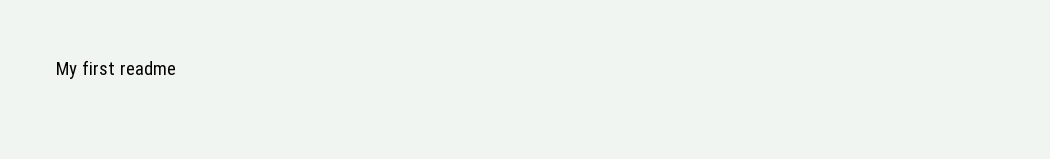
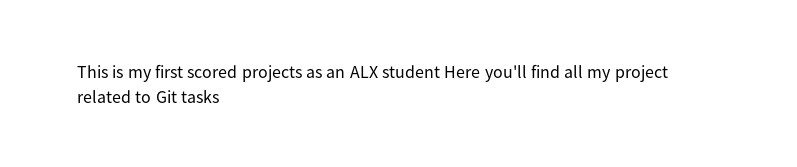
- My first readme
+ This is my first scored projects as an ALX student Here you'll find all my project related to Git tasks

